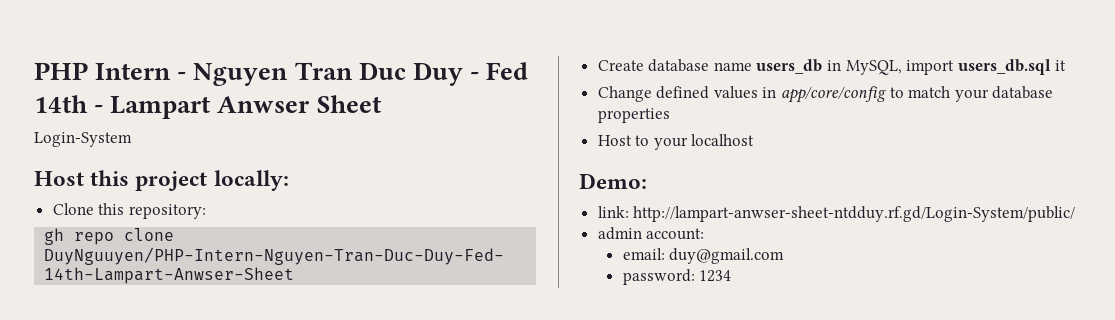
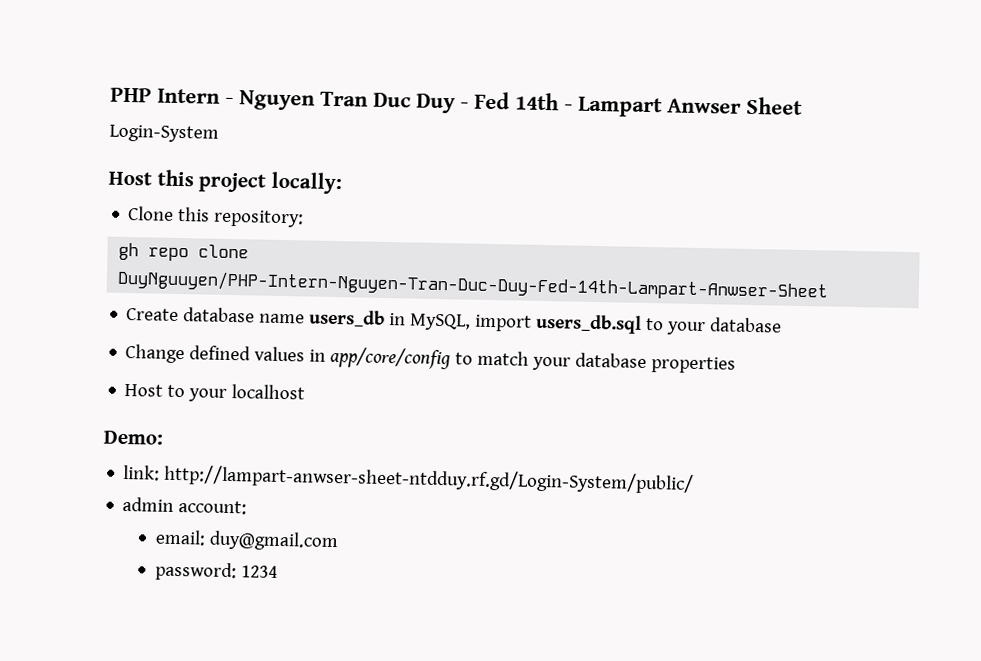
- Create database name users_db in MySQL, import users_db.sql it
+ Create database name users_db in MySQL, import users_db.sql to your database

